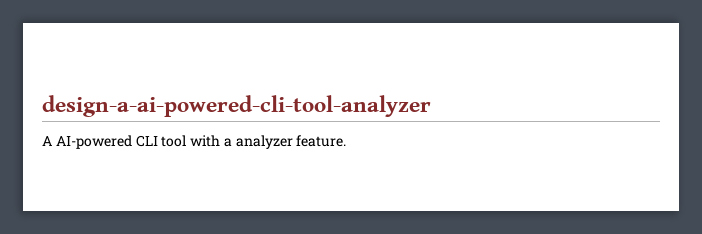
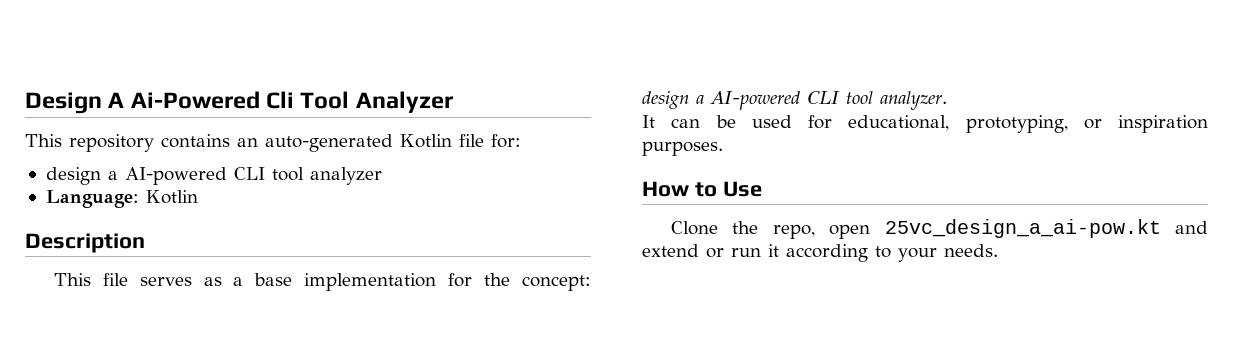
- design-a-ai-powered-cli-tool-analyzer
- A AI-powered CLI tool with a analyzer feature.
+ Design A Ai-Powered Cli Tool Analyzer
+ This repository contains an auto-generated Kotlin file for:
+ design a AI-powered CLI tool analyzer
+ Language: Kotlin
+ Description
+ This file serves as a base implementation for the concept: design a AI-powered CLI tool analyzer.
+ It can be used for educational, prototyping, or inspiration purposes.
+ How to Use
+ Clone the repo, open 25vc_design_a_ai-pow.kt and extend or run it according to your needs.

